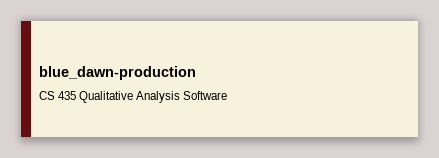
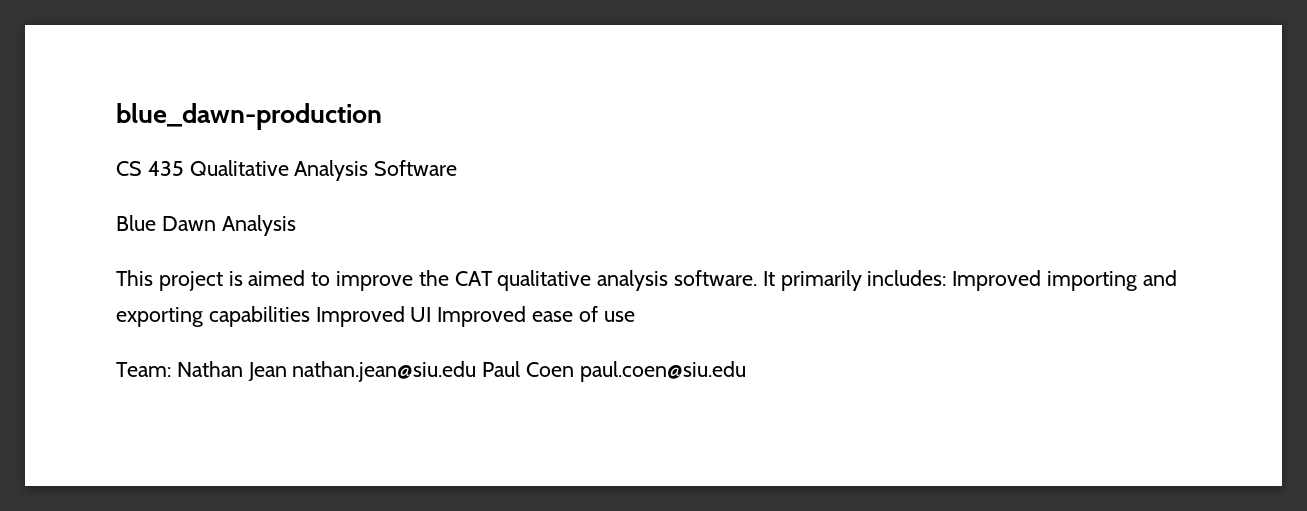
+ Blue Dawn Analysis
+ This project is aimed to improve the CAT qualitative analysis software. It primarily includes: Improved importing and exporting capabilities Improved UI Improved ease of use
+ Team: Nathan Jean nathan.jean@siu.edu Paul Coen paul.coen@siu.edu

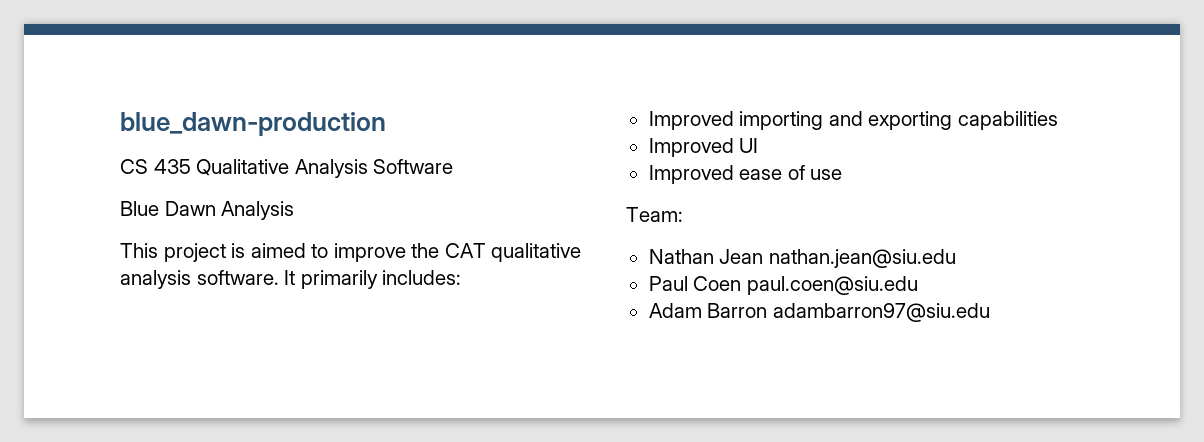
- It primarily includes: Improved importing and exporting capabilities Improved UI Improved ease of use
+ It primarily includes:
+ Improved importing and exporting capabilities
+ Improved UI
+ Improved ease of use
- Team: Nathan Jean nathan.jean@siu.edu Paul Coen paul.coen@siu.edu
+ Team:
+ Nathan Jean nathan.jean@siu.edu
+ Paul Coen paul.coen@siu.edu
+ Adam Barron adambarron97@siu.edu

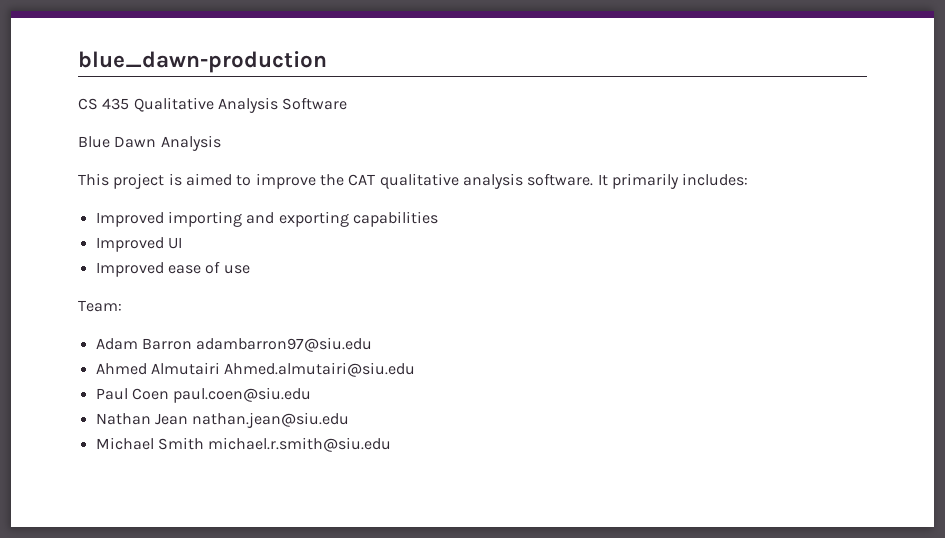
+ Adam Barron adambarron97@siu.edu
+ Ahmed Almutairi Ahmed.almutairi@siu.edu
+ Paul Coen paul.coen@siu.edu
  Nathan Jean nathan.jean@siu.edu
- Paul Coen paul.coen@siu.edu
- Adam Barron adambarron97@siu.edu
+ Michael Smith michael.r.smith@siu.edu

